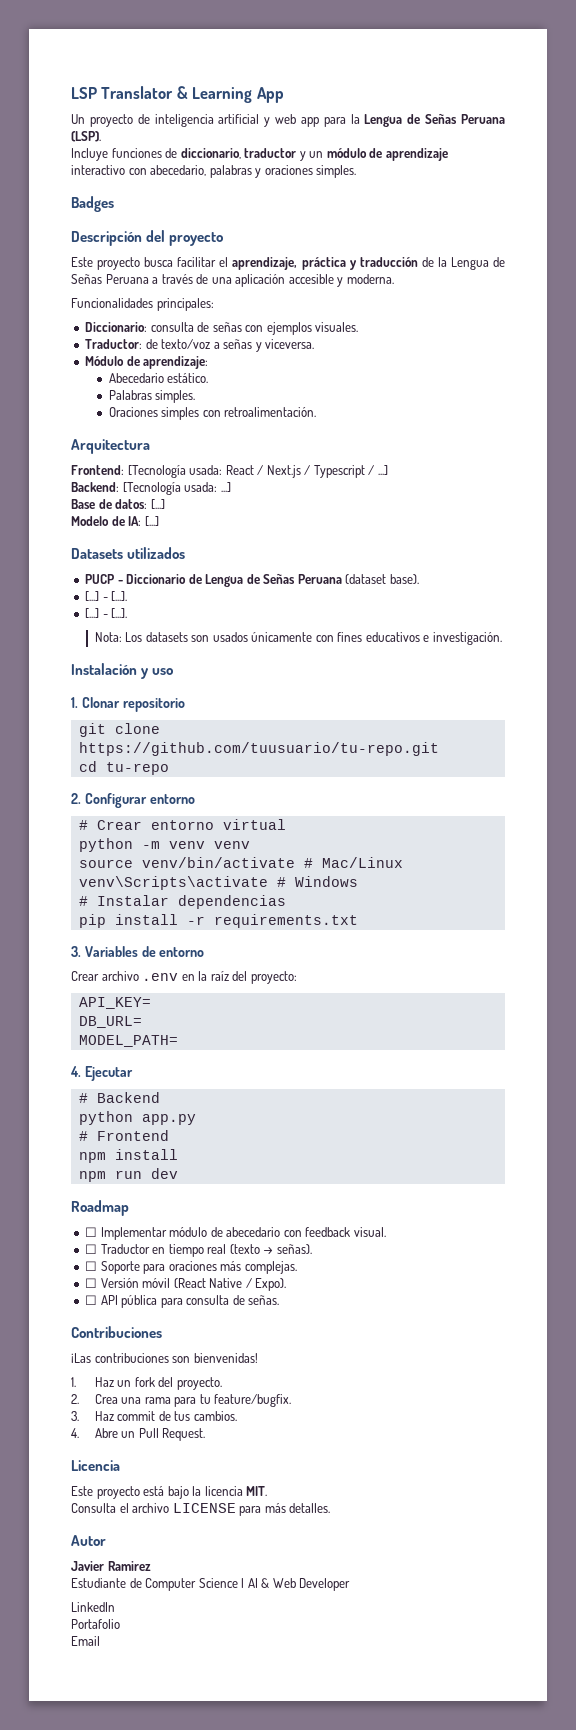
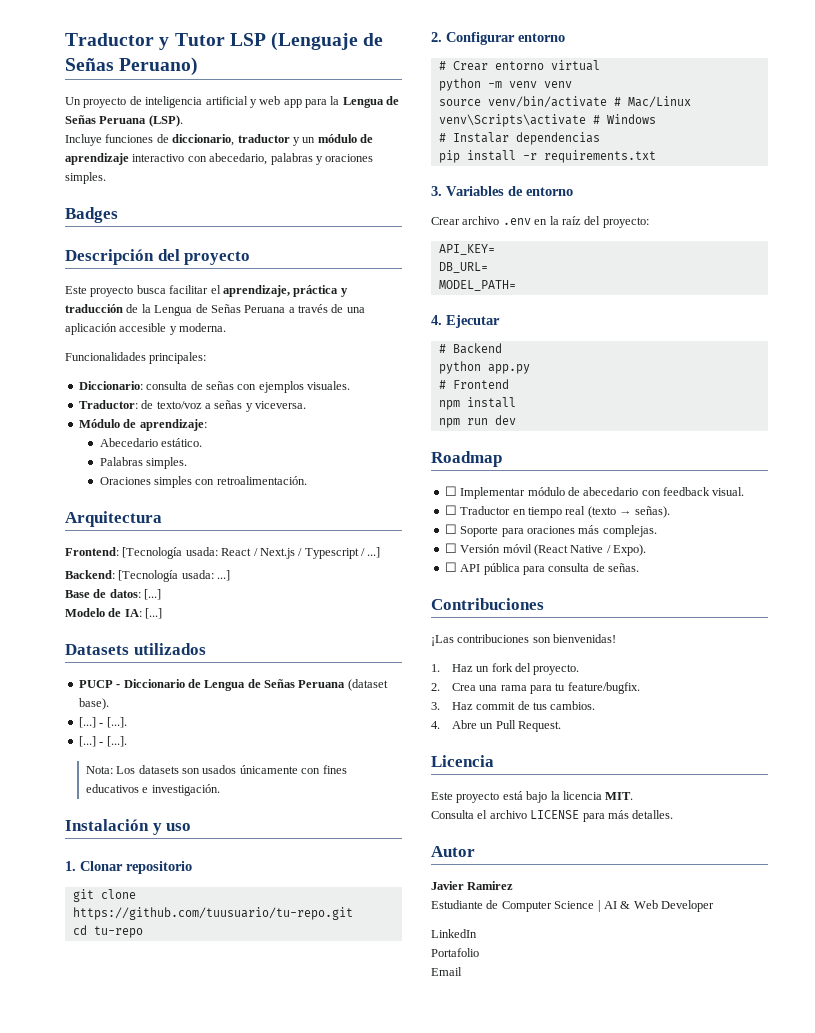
- LSP Translator & Learning App
+ Traductor y Tutor LSP (Lenguaje de Señas Peruano)

